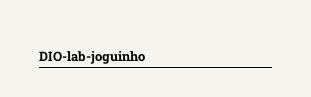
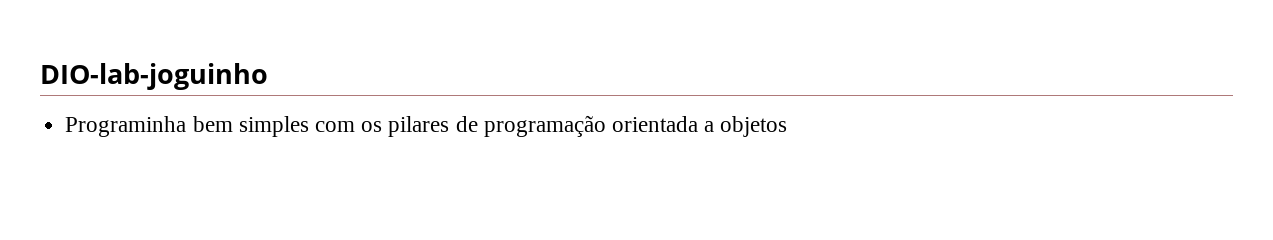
+ Programinha bem simples com os pilares de programação orientada a objetos

